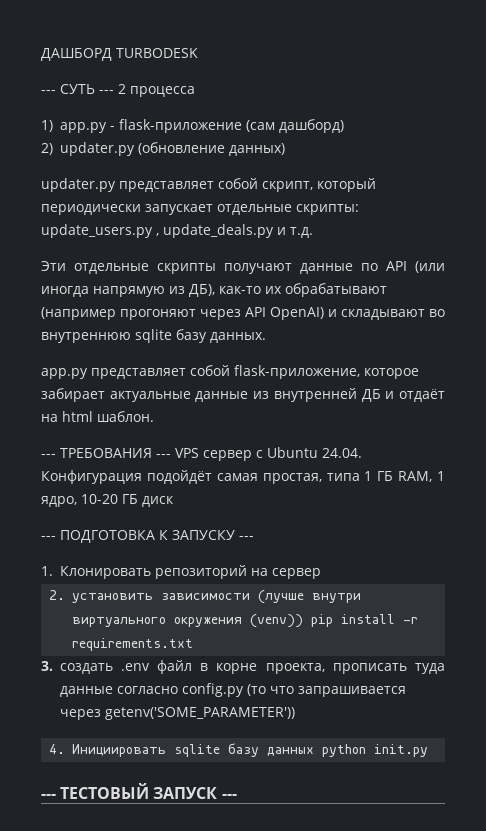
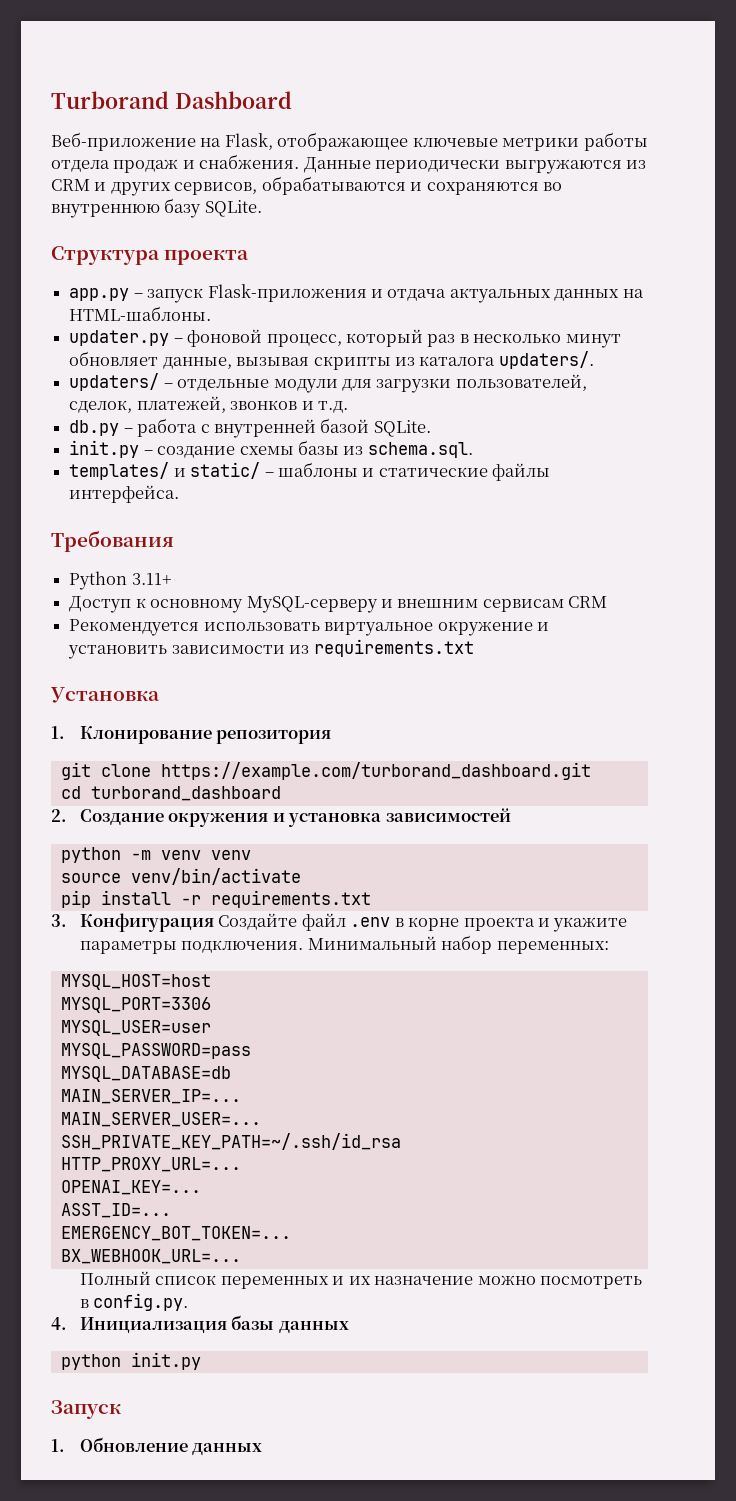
- ДАШБОРД TURBODESK
- --- СУТЬ --- 2 процесса
- 1) app.py - flask-приложение (сам дашборд)
- 2) updater.py (обновление данных)
- updater.py представляет собой скрипт, который периодически запускает отдельные скрипты: update_users.py , update_deals.py и т.д.
- Эти отдельные скрипты получают данные по API (или иногда напрямую из ДБ), как-то их обрабатывают (например прогоняют через API OpenAI) и складывают во внутреннюю sqlite базу данных.
- app.py представляет собой flask-приложение, которое забирает актуальные данные из внутренней ДБ и отдаёт на html шаблон.
- --- ТРЕБОВАНИЯ --- VPS сервер с Ubuntu 24.04. Конфигурация подойдёт самая простая, типа 1 ГБ RAM, 1 ядро, 10-20 ГБ диск
- --- ПОДГОТОВКА К ЗАПУСКУ ---
- 1. Клонировать репозиторий на сервер
- 2. установить зависимости (лучше внутри виртуального окружения (venv)) pip install -r requirements.txt
+ Turborand Dashboard
+ Веб-приложение на Flask, отображающее ключевые метрики работы отдела продаж и снабжения. Данные периодически выгружаются из CRM и других сервисов, обрабатываются и сохраняются во внутреннюю базу SQLite.
+ Структура проекта
+ app.py – запуск Flask-приложения и отдача актуальных данных на HTML‑шаблоны.
+ updater.py – фоновой процесс, который раз в несколько минут обновляет данные, вызывая скрипты из каталога updaters/.
+ updaters/ – отдельные модули для загрузки пользователей, сделок, платежей, звонков и т.д.
+ db.py – работа с внутренней базой SQLite.
+ init.py – создание схемы базы из schema.sql.
+ templates/ и static/ – шаблоны и статические файлы интерфейса.
+ Требования
+ Python 3.11+
+ Доступ к основному MySQL‑серверу и внешним сервисам CRM
+ Рекомендуется использовать виртуальное окружение и установить зависимости из requirements.txt
+ Установка
+ 1. Клонирование репозитория
+ git clone https://example.com/turborand_dashboard.git
+ cd turborand_dashboard
+ 2. Создание окружения и установка зависимостей
+ python -m venv venv
+ source venv/bin/activate
+ pip install -r requirements.txt
- 3. создать .env файл в корне проекта, прописать туда данные согласно config.py (то что запрашивается через getenv('SOME_PARAMETER'))
- 4. Инициировать sqlite базу данных python init.py
+ 3. Конфигурация Создайте файл .env в корне проекта и укажите параметры подключения. Минимальный набор переменных:
+ MYSQL_HOST=host
+ MYSQL_PORT=3306
+ MYSQL_USER=user
+ MYSQL_PASSWORD=pass
+ MYSQL_DATABASE=db
+ MAIN_SERVER_IP=...
+ MAIN_SERVER_USER=...
+ SSH_PRIVATE_KEY_PATH=~/.ssh/id_rsa
+ HTTP_PROXY_URL=...
+ OPENAI_KEY=...
+ ASST_ID=...
+ EMERGENCY_BOT_TOKEN=...
+ BX_WEBHOOK_URL=...
+ Полный список переменных и их назначение можно посмотреть в config.py.
+ 4. Инициализация базы данных
+ python init.py
- --- ТЕСТОВЫЙ ЗАПУСК ---
+ Запуск
+ 1. Обновление данных

